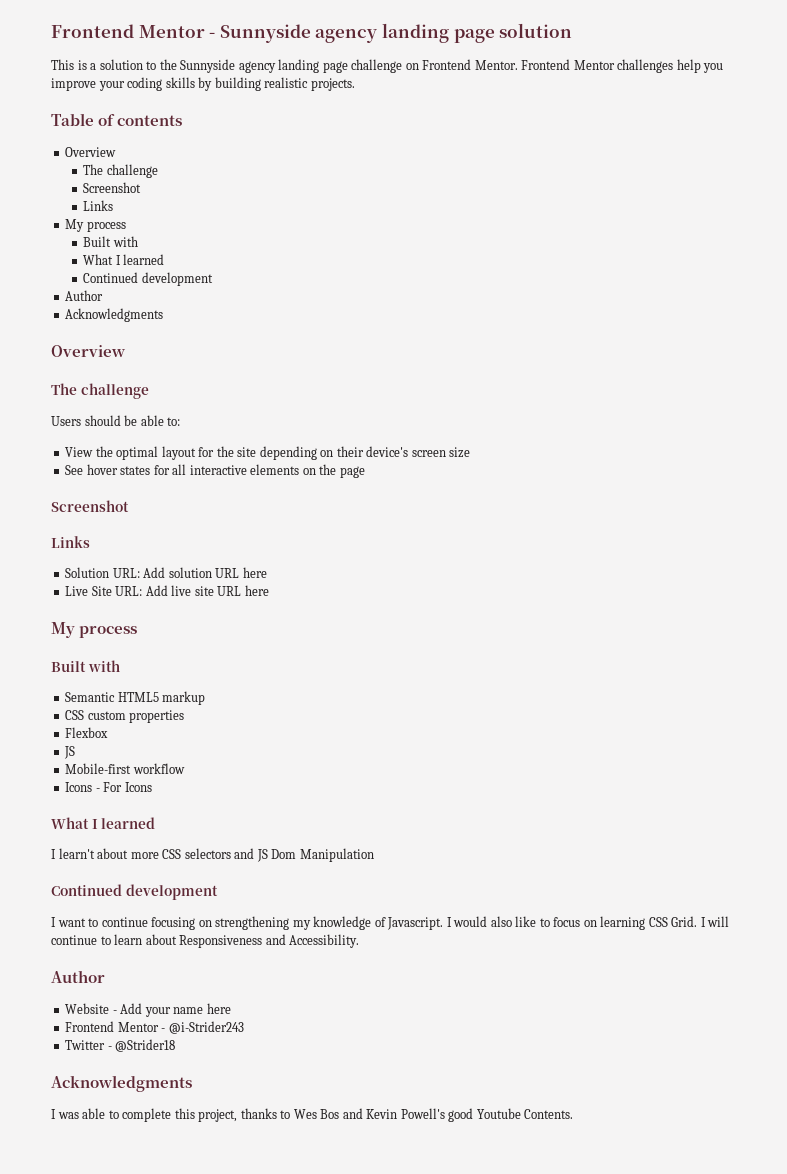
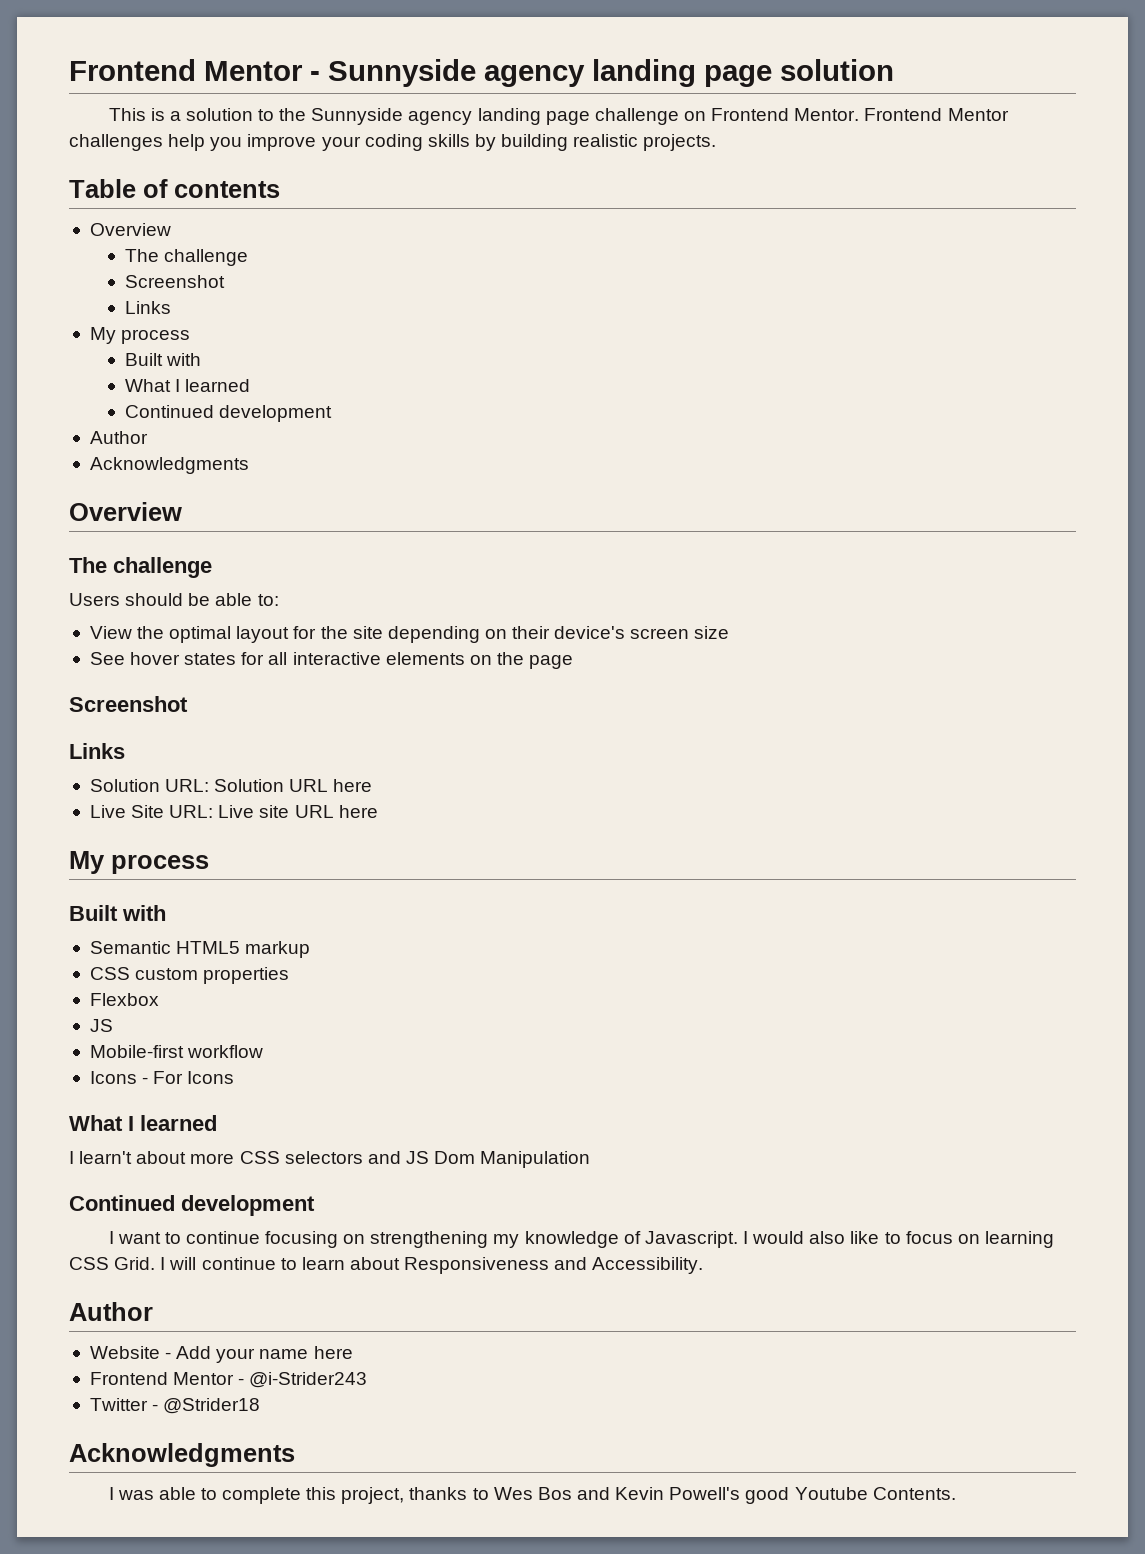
- Solution URL: Add solution URL here
+ Solution URL: Solution URL here
- Live Site URL: Add live site URL here
+ Live Site URL: Live site URL here

